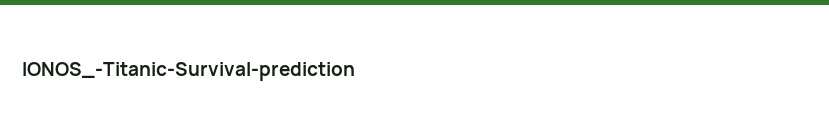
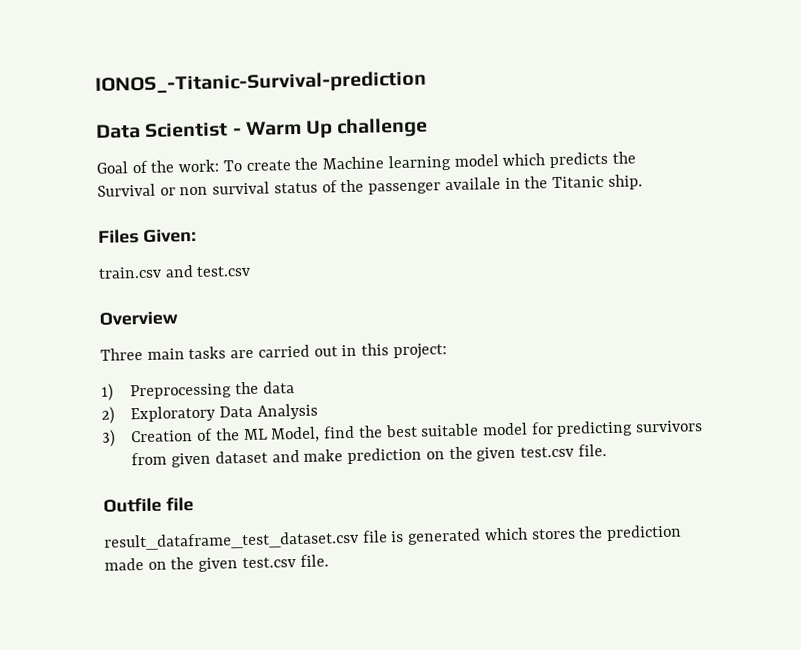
+ Data Scientist - Warm Up challenge
+ Goal of the work: To create the Machine learning model which predicts the Survival or non survival status of the passenger availale in the Titanic ship.
+ Files Given:
+ train.csv and test.csv
+ Overview
+ Three main tasks are carried out in this project:
+ 1) Preprocessing the data
+ 2) Exploratory Data Analysis
+ 3) Creation of the ML Model, find the best suitable model for predicting survivors from given dataset and make prediction on the given test.csv file.
+ Outfile file
+ result_dataframe_test_dataset.csv file is generated which stores the prediction made on the given test.csv file.

